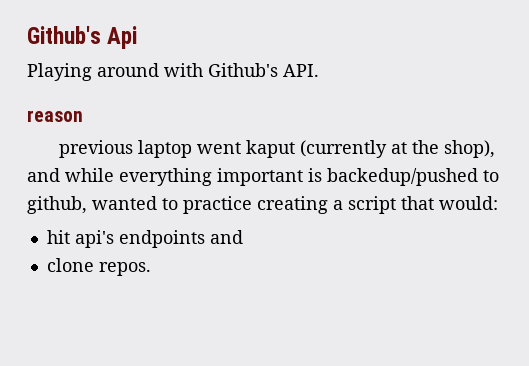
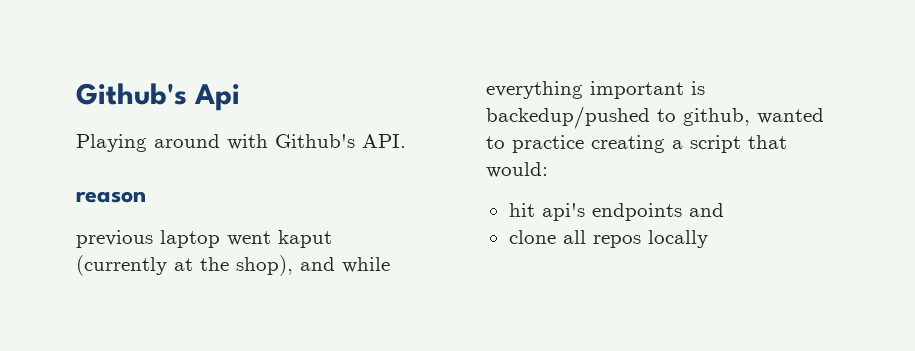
- clone repos.
+ clone all repos locally

